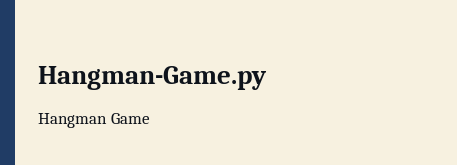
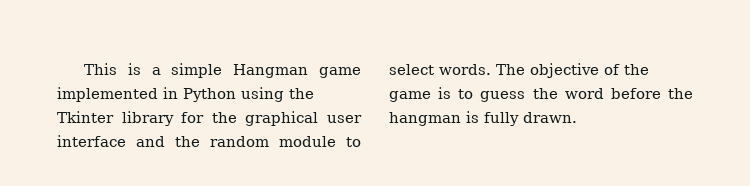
- Hangman-Game.py
- Hangman Game
+ This is a simple Hangman game implemented in Python using the Tkinter library for the graphical user interface and the random module to select words. The objective of the game is to guess the word before the hangman is fully drawn.

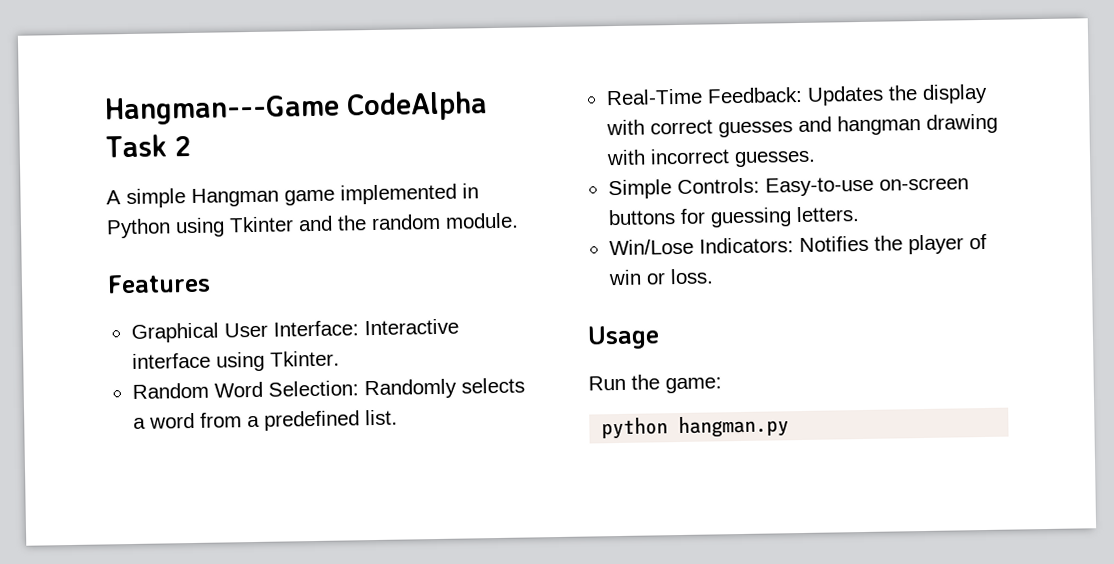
- This is a simple Hangman game implemented in Python using the Tkinter library for the graphical user interface and the random module to select words. The objective of the game is to guess the word before the hangman is fully drawn.
+ Hangman---Game CodeAlpha Task 2
+ A simple Hangman game implemented in Python using Tkinter and the random module.
+ Features
+ Graphical User Interface: Interactive interface using Tkinter.
+ Random Word Selection: Randomly selects a word from a predefined list.
+ Real-Time Feedback: Updates the display with correct guesses and hangman drawing with incorrect guesses.
+ Simple Controls: Easy-to-use on-screen buttons for guessing letters.
+ Win/Lose Indicators: Notifies the player of win or loss.
+ Usage
+ Run the game:
+ python hangman.py

